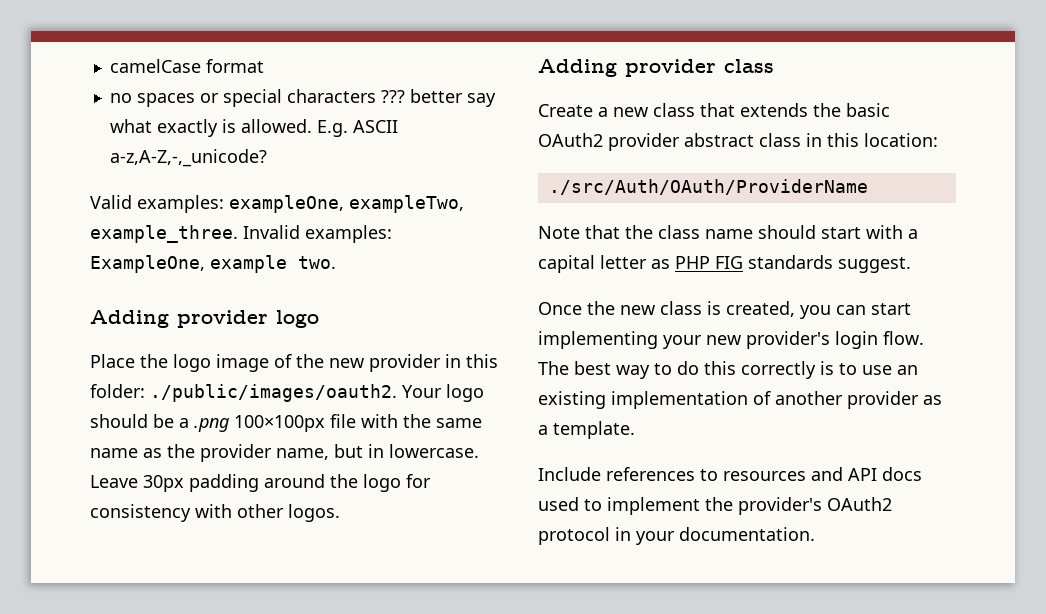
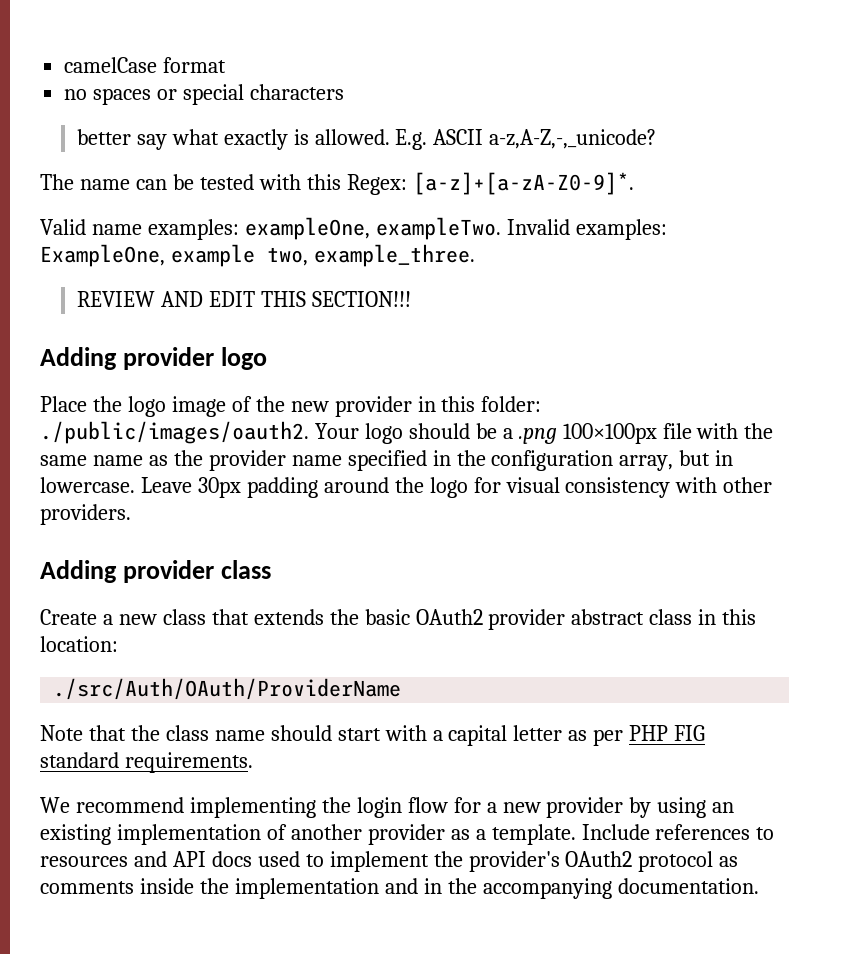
- no spaces or special characters ??? better say what exactly is allowed.
+ no spaces or special characters
+ better say what exactly is allowed.
+ The name can be tested with this Regex: [a-z]+[a-zA-Z0-9]*.
- Valid examples: exampleOne, exampleTwo, example_three.
+ Valid name examples: exampleOne, exampleTwo.
- Invalid examples: ExampleOne, example two.
+ Invalid examples: ExampleOne, example two, example_three.
+ REVIEW AND EDIT THIS SECTION!!!
- Place the logo image of the new provider in this folder: ./public/images/oauth2. Your logo should be a .png 100×100px file with the same name as the provider name, but in lowercase.
+ Place the logo image of the new provider in this folder: ./public/images/oauth2. Your logo should be a .png 100×100px file with the same name as the provider name specified in the configuration array, but in lowercase.
- Leave 30px padding around the logo for consistency with other logos.
+ Leave 30px padding around the logo for visual consistency with other providers.
- Note that the class name should start with a capital letter as PHP FIG standards suggest.
- Once the new class is created, you can start implementing your new provider's login flow. The best way to do this correctly is to use an existing implementation of another provider as a template.
- Include references to resources and API docs used to implement the provider's OAuth2 protocol in your documentation.
+ Note that the class name should start with a capital letter as per PHP FIG standard requirements.
+ We recommend implementing the login flow for a new provider by using an existing implementation of another provider as a template. Include references to resources and API docs used to implement the provider's OAuth2 protocol as comments inside the implementation and in the accompanying documentation.

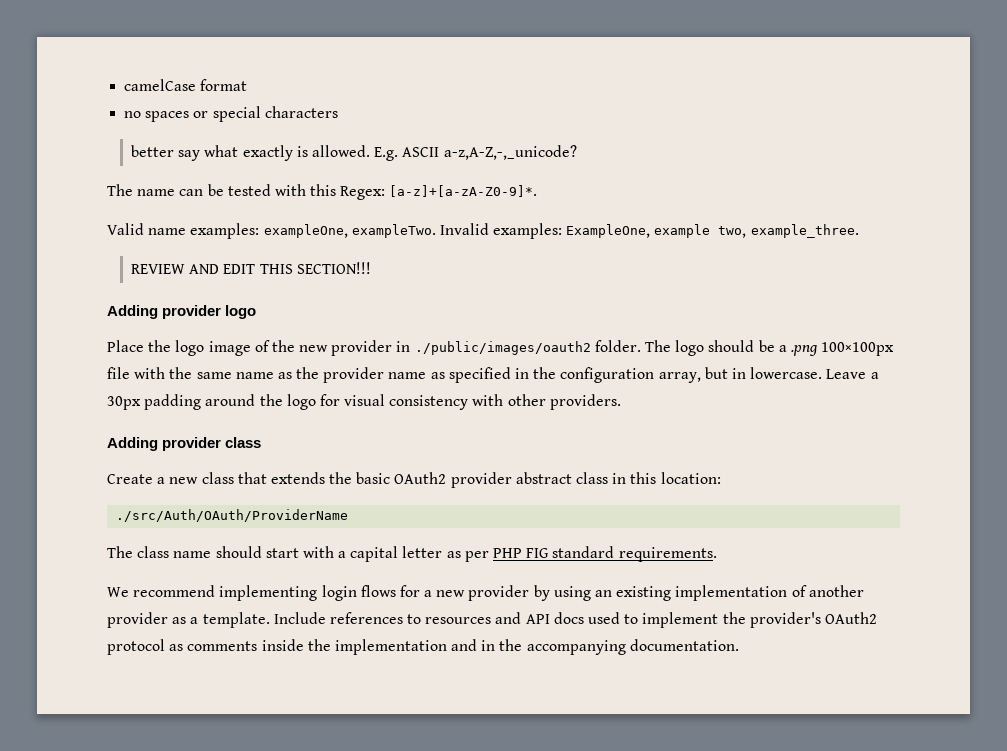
- Place the logo image of the new provider in this folder: ./public/images/oauth2. Your logo should be a .png 100×100px file with the same name as the provider name specified in the configuration array, but in lowercase.
+ Place the logo image of the new provider in ./public/images/oauth2 folder. The logo should be a .png 100×100px file with the same name as the provider name as specified in the configuration array, but in lowercase.
- Leave 30px padding around the logo for visual consistency with other providers.
+ Leave a 30px padding around the logo for visual consistency with other providers.
- Note that the class name should start with a capital letter as per PHP FIG standard requirements.
+ The class name should start with a capital letter as per PHP FIG standard requirements.
- We recommend implementing the login flow for a new provider by using an existing implementation of another provider as a template.
+ We recommend implementing login flows for a new provider by using an existing implementation of another provider as a template.

